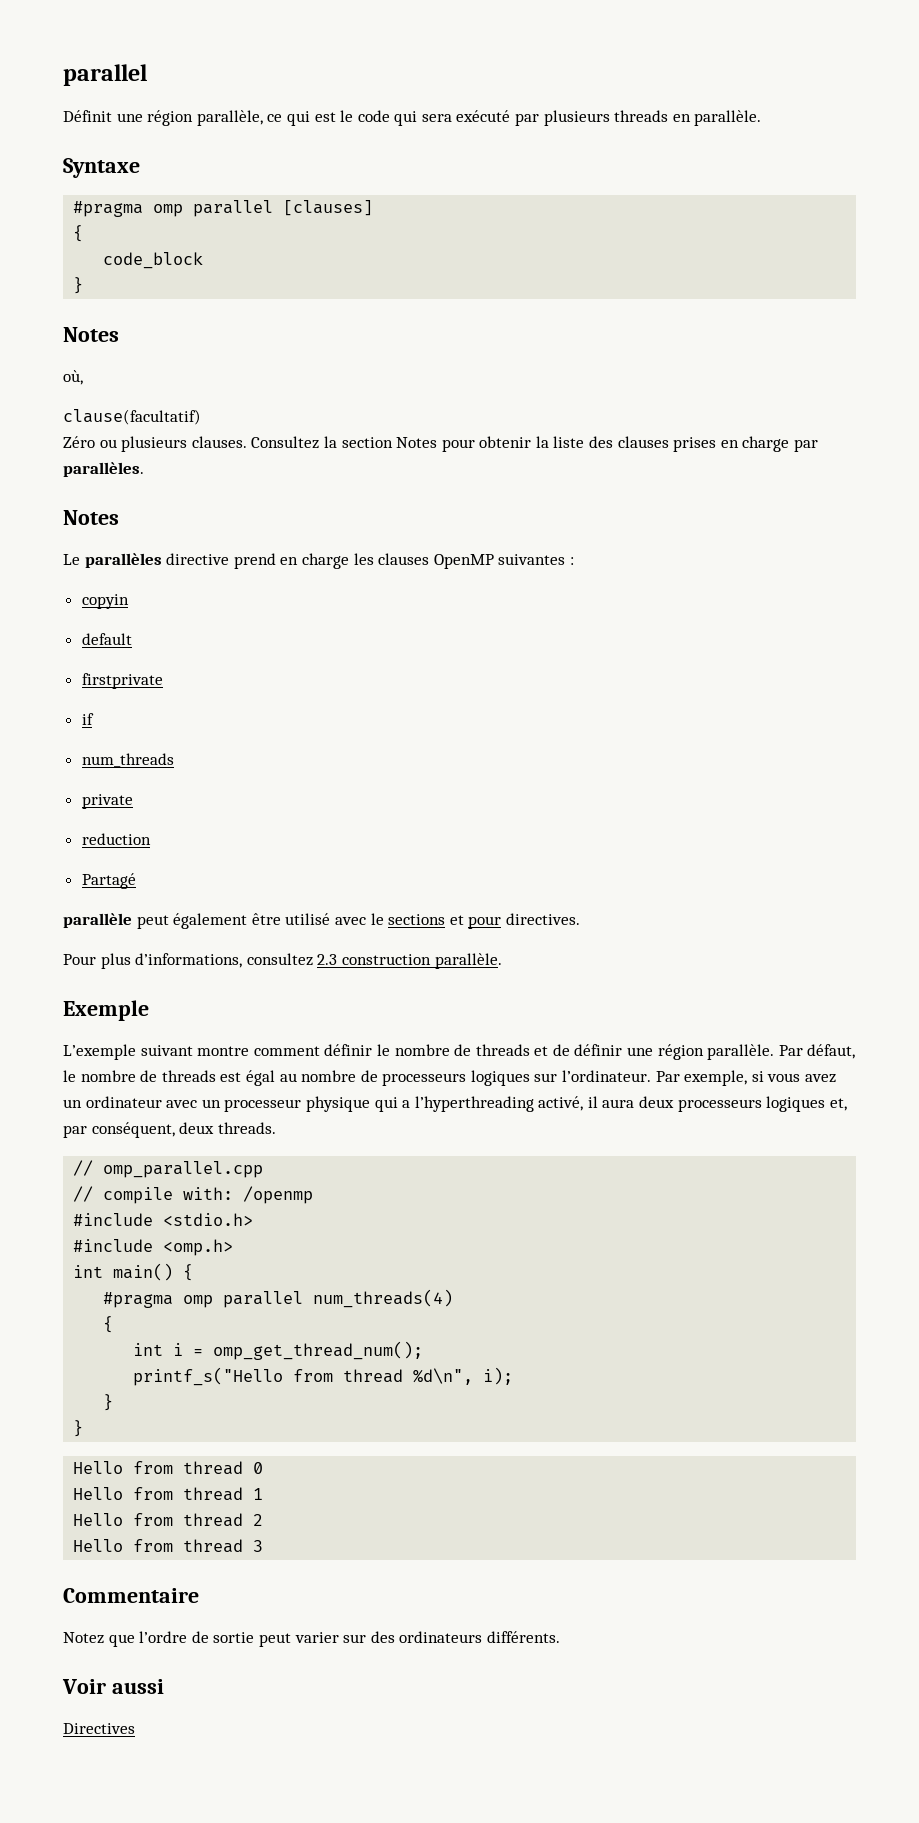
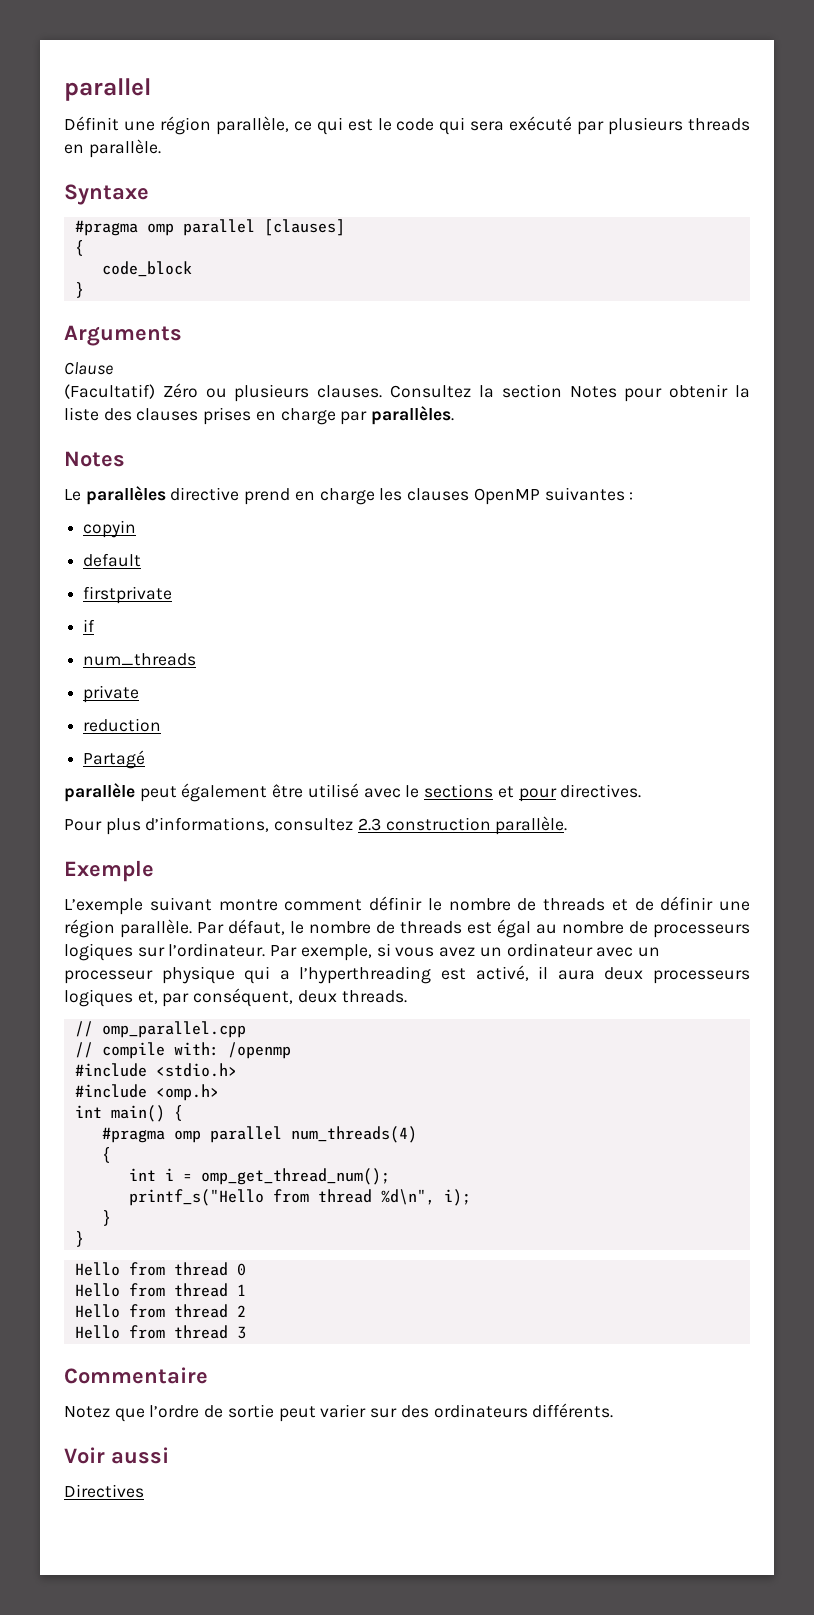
  code_block
  }
- Notes
- où,
- clause(facultatif)
- Zéro ou plusieurs clauses.
+ Arguments
+ Clause
+ (Facultatif) Zéro ou plusieurs clauses.
- Par exemple, si vous avez un ordinateur avec un processeur physique qui a l’hyperthreading activé, il aura deux processeurs logiques et, par conséquent, deux threads.
+ Par exemple, si vous avez un ordinateur avec un processeur physique qui a l’hyperthreading est activé, il aura deux processeurs logiques et, par conséquent, deux threads.

